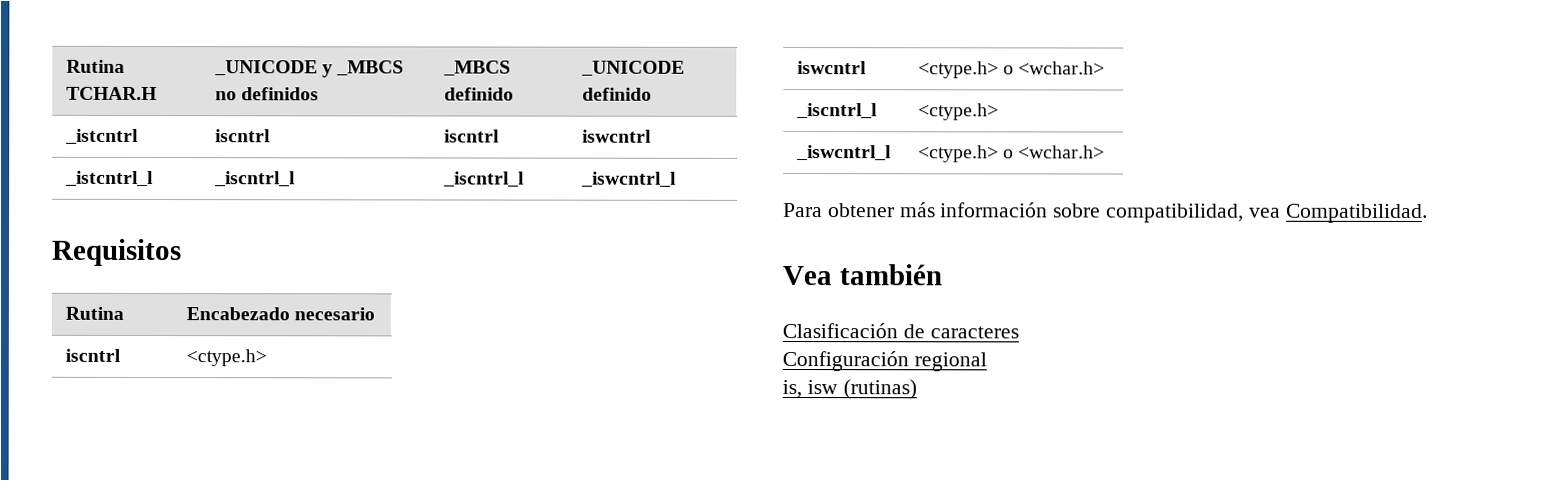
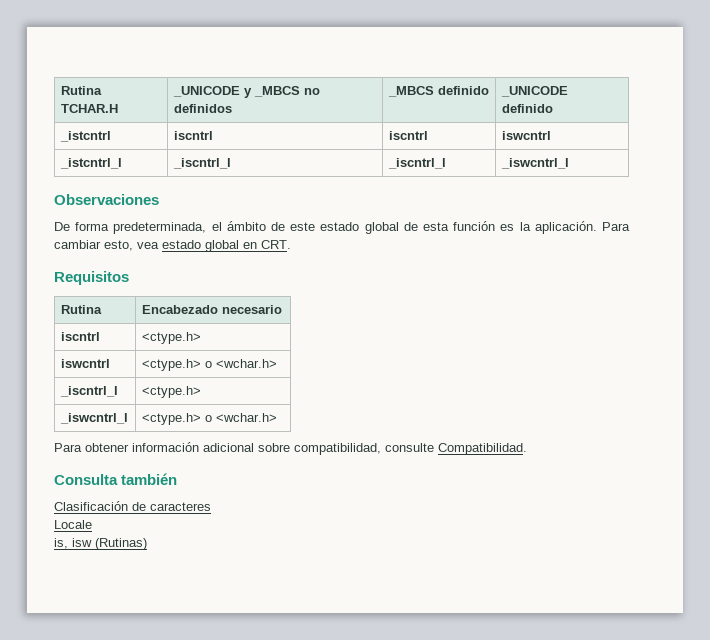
+ Observaciones
+ De forma predeterminada, el ámbito de este estado global de esta función es la aplicación. Para cambiar esto, vea estado global en CRT.
- Para obtener más información sobre compatibilidad, vea Compatibilidad.
+ Para obtener información adicional sobre compatibilidad, consulte Compatibilidad.
- Vea también
+ Consulta también
- Configuración regional
+ Locale
- is, isw (rutinas)
+ is, isw (Rutinas)

